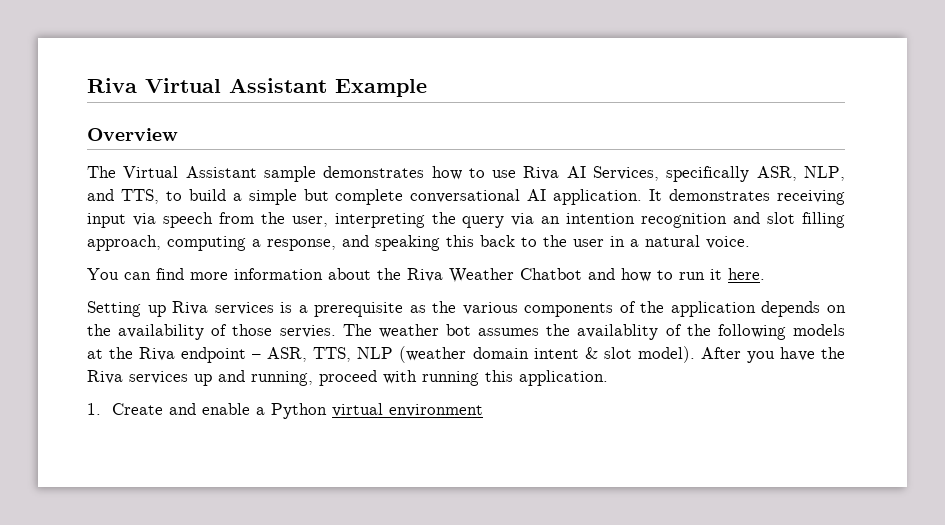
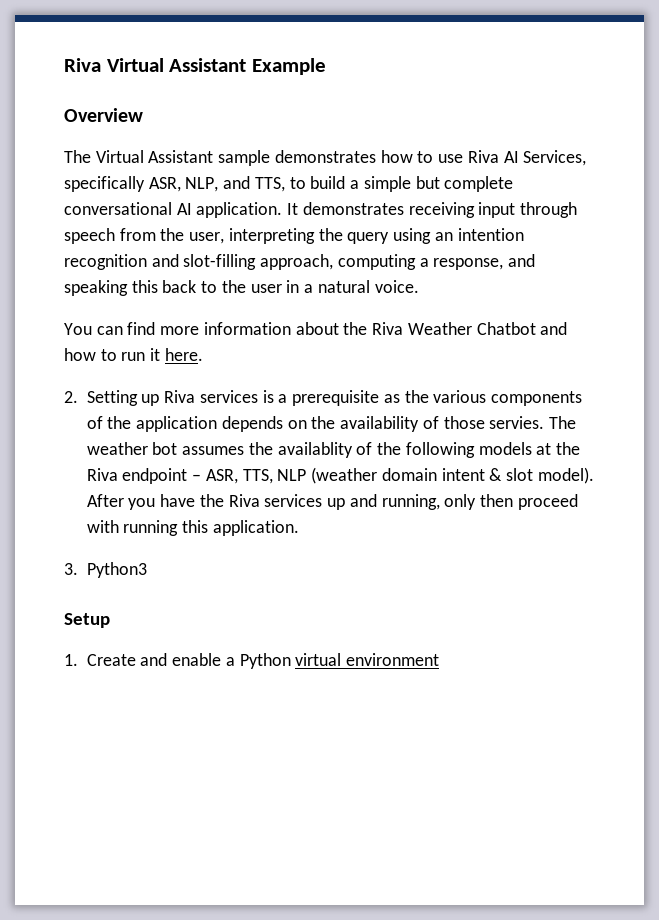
- It demonstrates receiving input via speech from the user, interpreting the query via an intention recognition and slot filling approach, computing a response, and speaking this back to the user in a natural voice.
+ It demonstrates receiving input through speech from the user, interpreting the query using an intention recognition and slot-filling approach, computing a response, and speaking this back to the user in a natural voice.
- Setting up Riva services is a prerequisite as the various components of the application depends on the availability of those servies.
+ 2. Setting up Riva services is a prerequisite as the various components of the application depends on the availability of those servies.
- After you have the Riva services up and running, proceed with running this application.
+ After you have the Riva services up and running, only then proceed with running this application.
+ 3. Python3
+ Setup

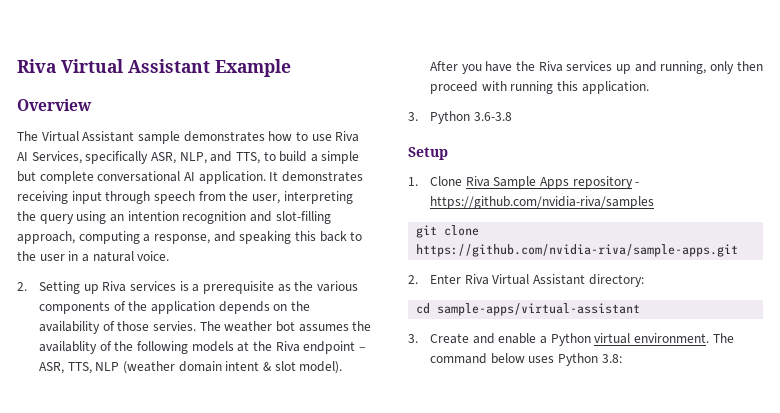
- You can find more information about the Riva Weather Chatbot and how to run it here.
- 3. Python3
+ 3. Python 3.6-3.8
- 1. Create and enable a Python virtual environment
+ 1. Clone Riva Sample Apps repository - https://github.com/nvidia-riva/samples
+ git clone https://github.com/nvidia-riva/sample-apps.git
+ 2. Enter Riva Virtual Assistant directory:
+ cd sample-apps/virtual-assistant
+ 3. Create and enable a Python virtual environment. The command below uses Python 3.8:

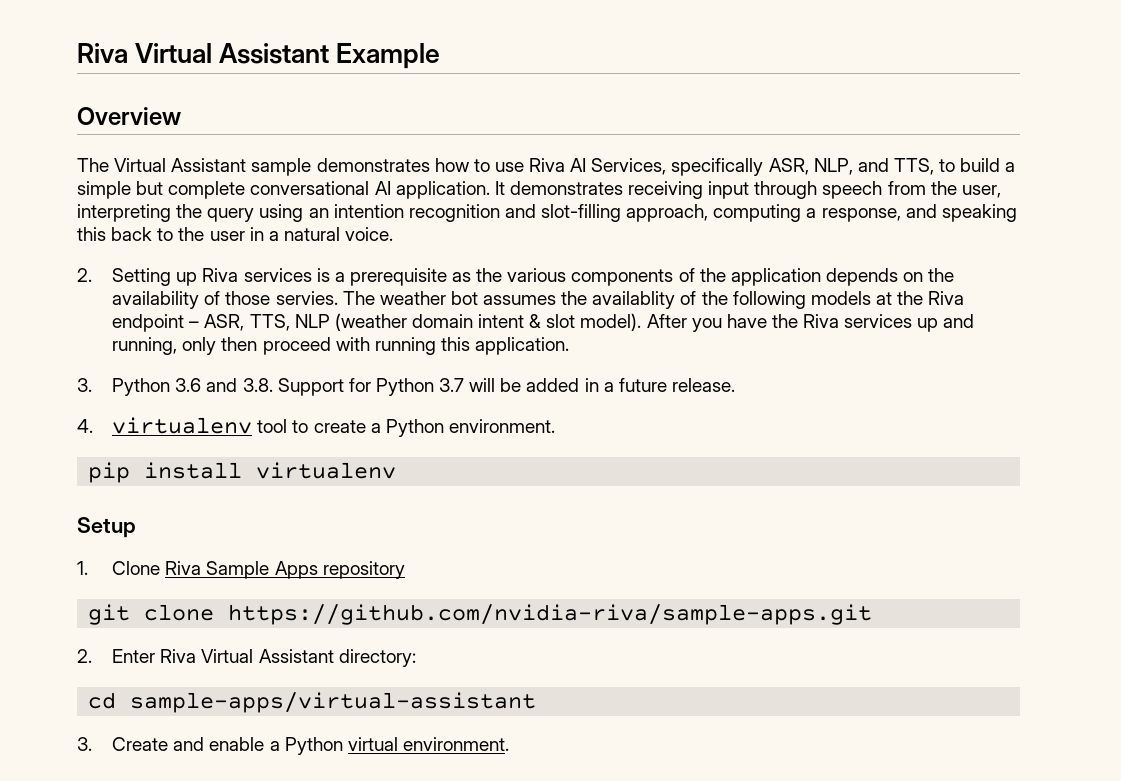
- 3. Python 3.6-3.8
+ 3. Python 3.6 and 3.8. Support for Python 3.7 will be added in a future release.
+ 4. virtualenv tool to create a Python environment.
+ pip install virtualenv
- 1. Clone Riva Sample Apps repository - https://github.com/nvidia-riva/samples
+ 1. Clone Riva Sample Apps repository
- The command below uses Python 3.8:

